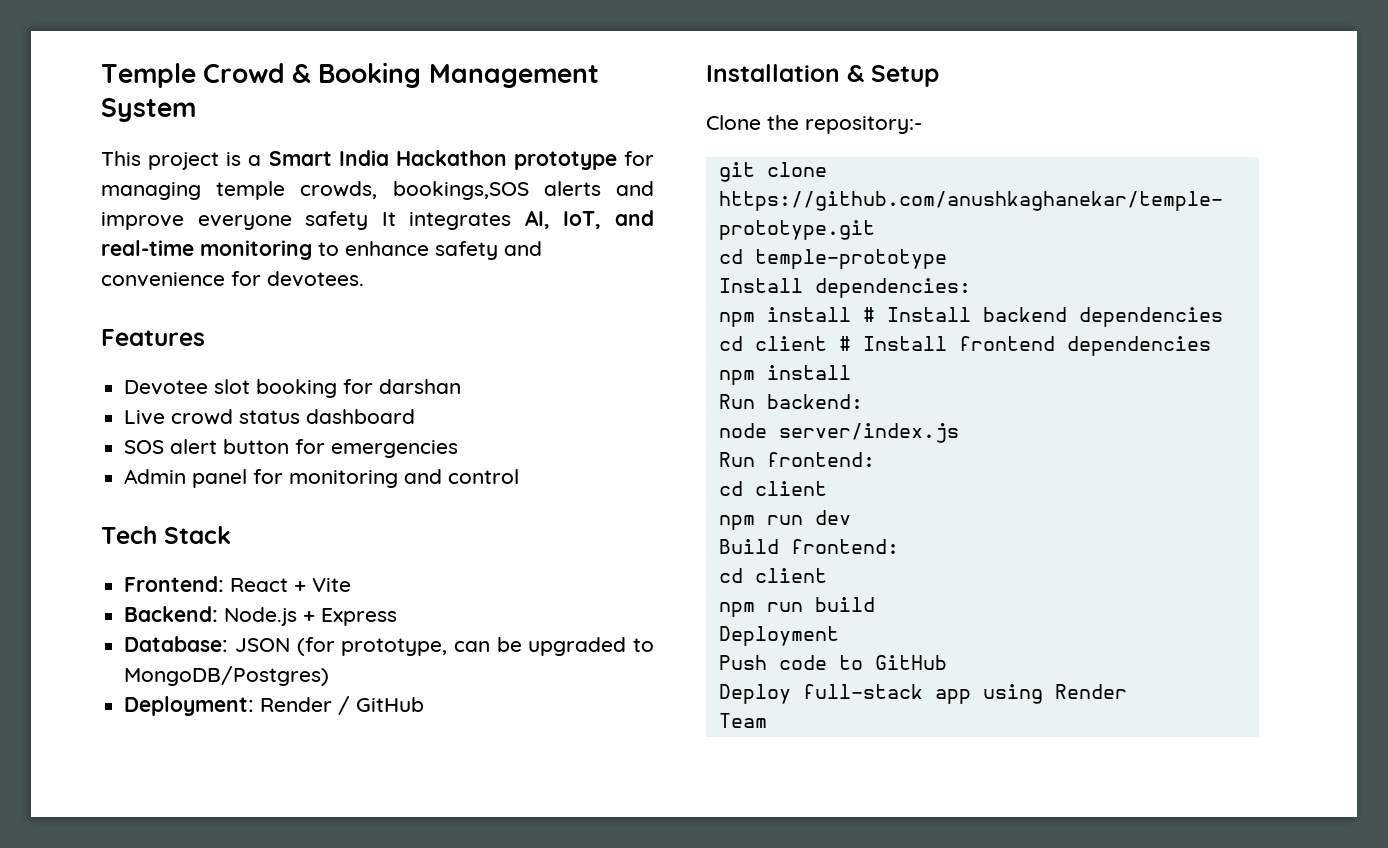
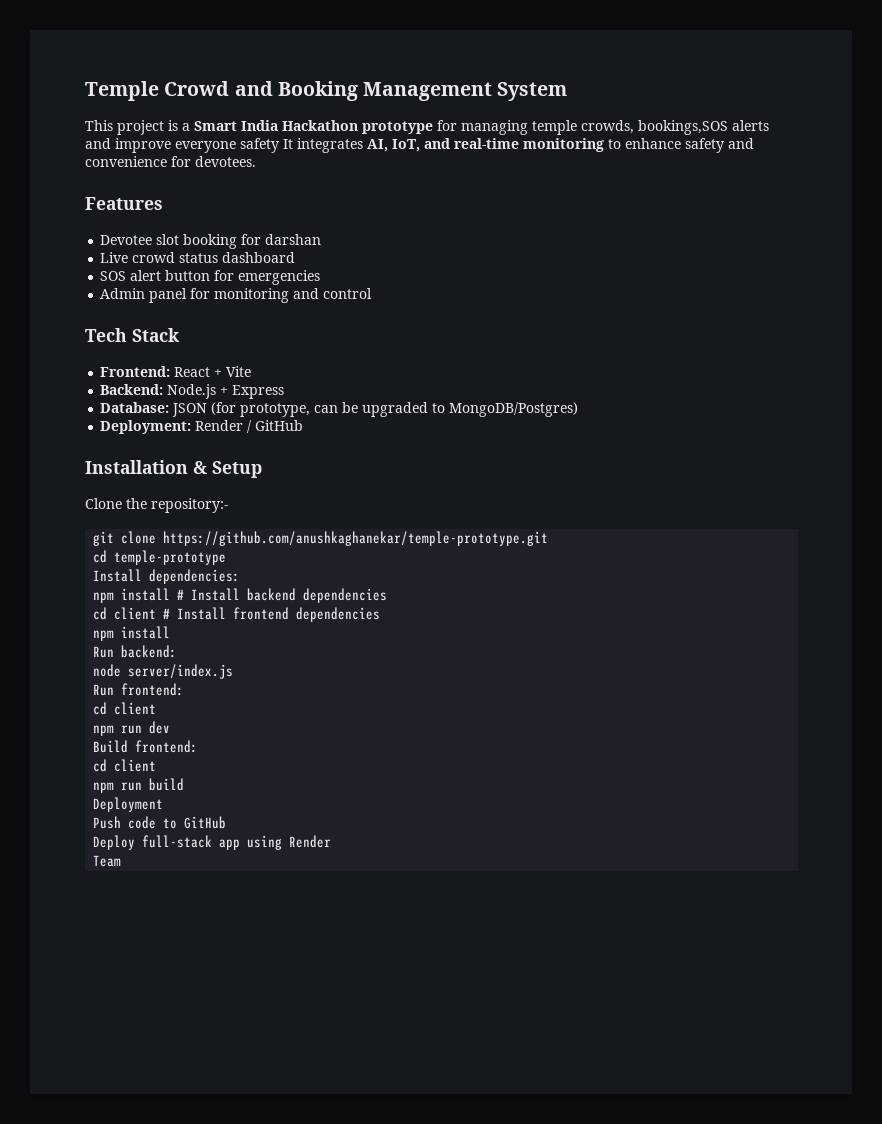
- Temple Crowd & Booking Management System
+ Temple Crowd and Booking Management System

